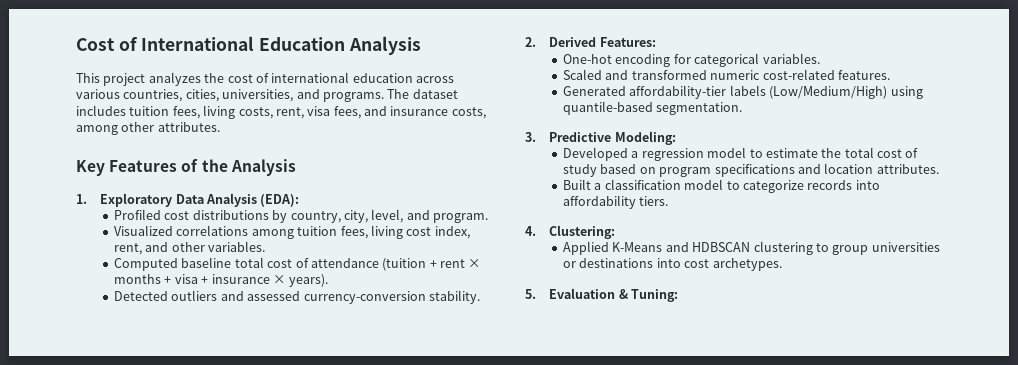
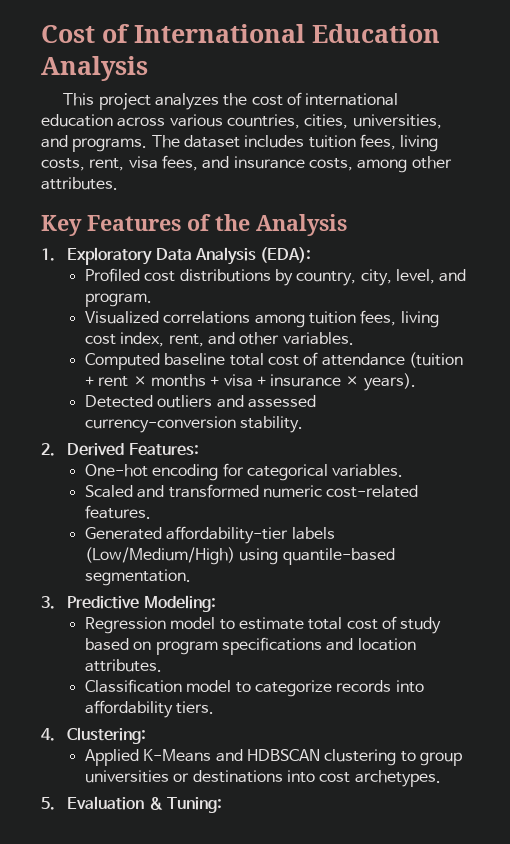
- Developed a regression model to estimate the total cost of study based on program specifications and location attributes.
+ Regression model to estimate total cost of study based on program specifications and location attributes.
- Built a classification model to categorize records into affordability tiers.
+ Classification model to categorize records into affordability tiers.

